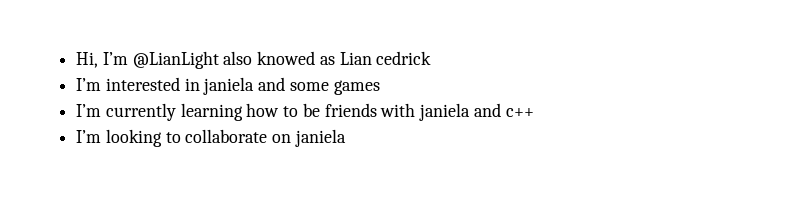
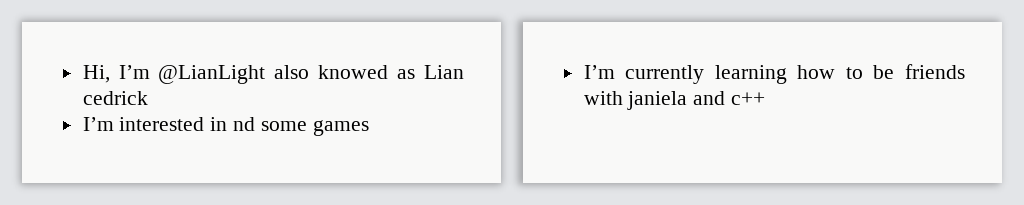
- I’m interested in janiela and some games
+ I’m interested in nd some games
- I’m looking to collaborate on janiela

